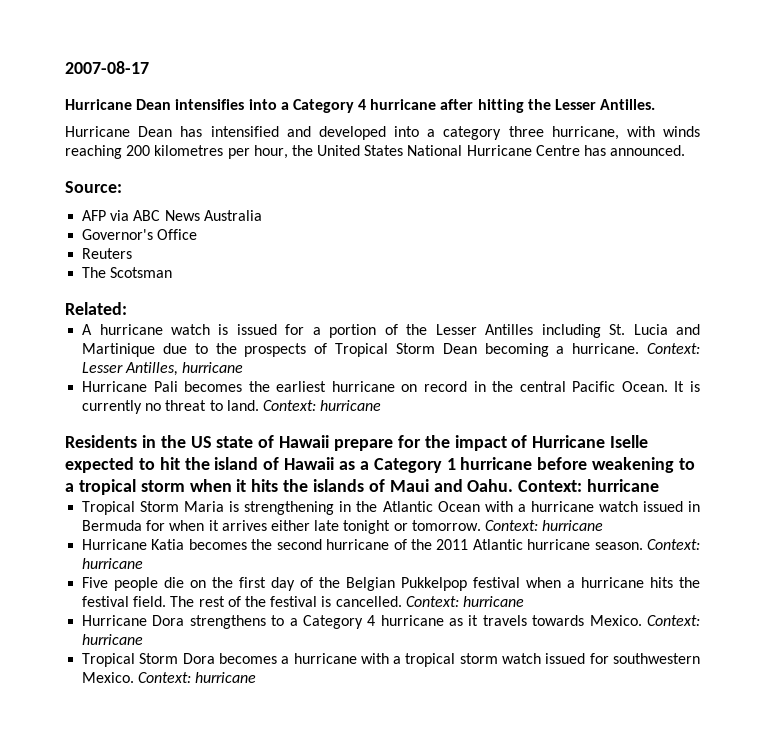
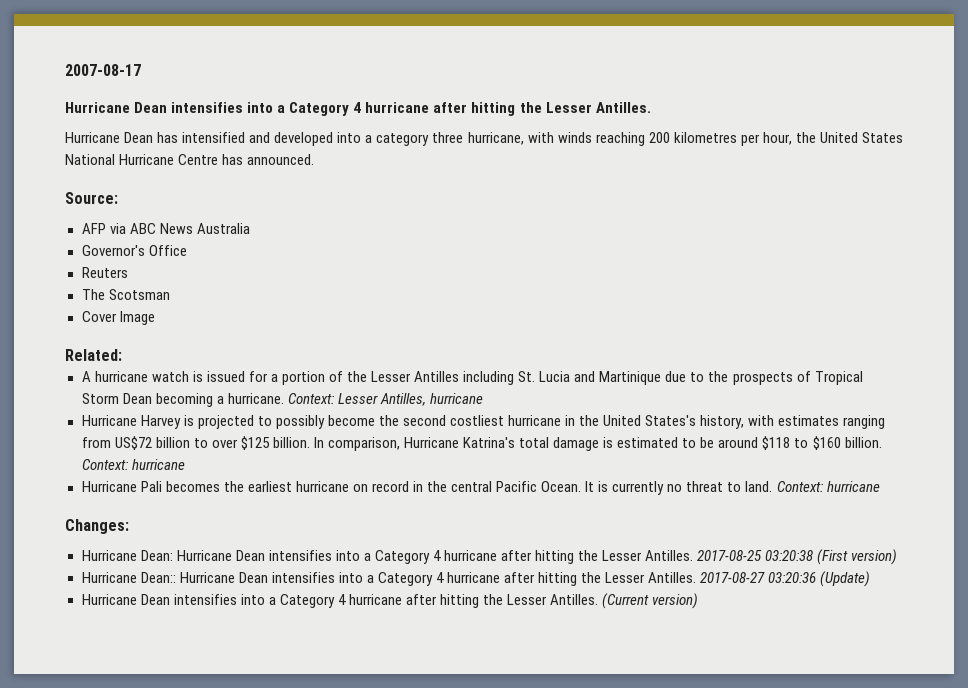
+ Cover Image
+ Hurricane Harvey is projected to possibly become the second costliest hurricane in the United States's history, with estimates ranging from US$72 billion to over $125 billion. In comparison, Hurricane Katrina's total damage is estimated to be around $118 to $160 billion. Context: hurricane
- Residents in the US state of Hawaii prepare for the impact of Hurricane Iselle expected to hit the island of Hawaii as a Category 1 hurricane before weakening to a tropical storm when it hits the islands of Maui and Oahu. Context: hurricane
- Tropical Storm Maria is strengthening in the Atlantic Ocean with a hurricane watch issued in Bermuda for when it arrives either late tonight or tomorrow. Context: hurricane
- Hurricane Katia becomes the second hurricane of the 2011 Atlantic hurricane season. Context: hurricane
- Five people die on the first day of the Belgian Pukkelpop festival when a hurricane hits the festival field. The rest of the festival is cancelled. Context: hurricane
- Hurricane Dora strengthens to a Category 4 hurricane as it travels towards Mexico. Context: hurricane
- Tropical Storm Dora becomes a hurricane with a tropical storm watch issued for southwestern Mexico. Context: hurricane
+ Changes:
+ Hurricane Dean: Hurricane Dean intensifies into a Category 4 hurricane after hitting the Lesser Antilles. 2017-08-25 03:20:38 (First version)
+ Hurricane Dean:: Hurricane Dean intensifies into a Category 4 hurricane after hitting the Lesser Antilles. 2017-08-27 03:20:36 (Update)
+ Hurricane Dean intensifies into a Category 4 hurricane after hitting the Lesser Antilles. (Current version)

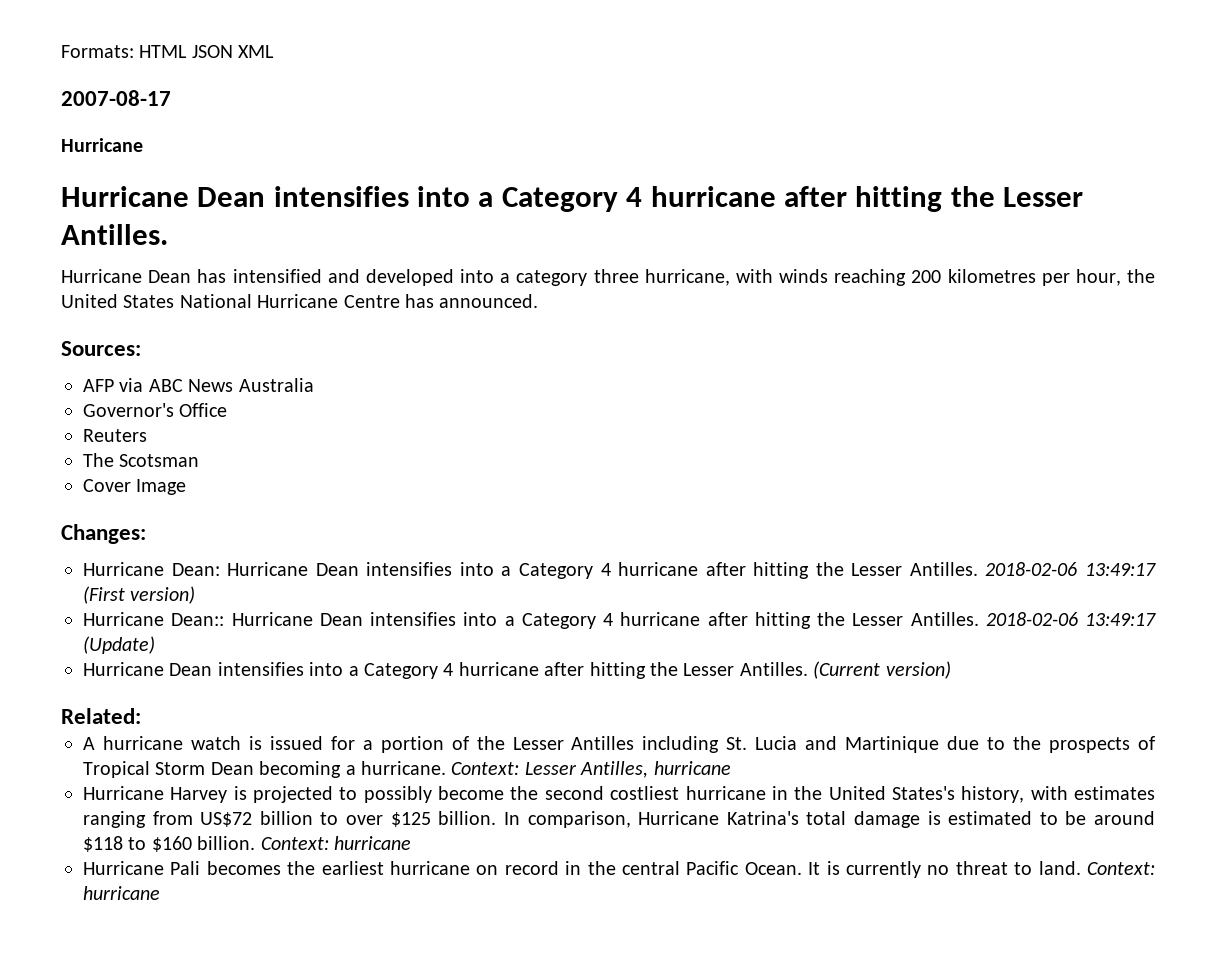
+ Formats: HTML JSON XML
  2007-08-17
+ Hurricane
- Source:
+ Sources:
+ Changes:
+ Hurricane Dean: Hurricane Dean intensifies into a Category 4 hurricane after hitting the Lesser Antilles. 2018-02-06 13:49:17 (First version)
+ Hurricane Dean:: Hurricane Dean intensifies into a Category 4 hurricane after hitting the Lesser Antilles. 2018-02-06 13:49:17 (Update)
+ Hurricane Dean intensifies into a Category 4 hurricane after hitting the Lesser Antilles. (Current version)
- Changes:
- Hurricane Dean: Hurricane Dean intensifies into a Category 4 hurricane after hitting the Lesser Antilles. 2017-08-25 03:20:38 (First version)
- Hurricane Dean:: Hurricane Dean intensifies into a Category 4 hurricane after hitting the Lesser Antilles. 2017-08-27 03:20:36 (Update)
- Hurricane Dean intensifies into a Category 4 hurricane after hitting the Lesser Antilles. (Current version)

